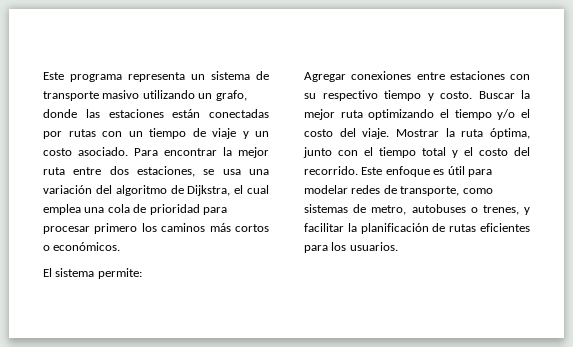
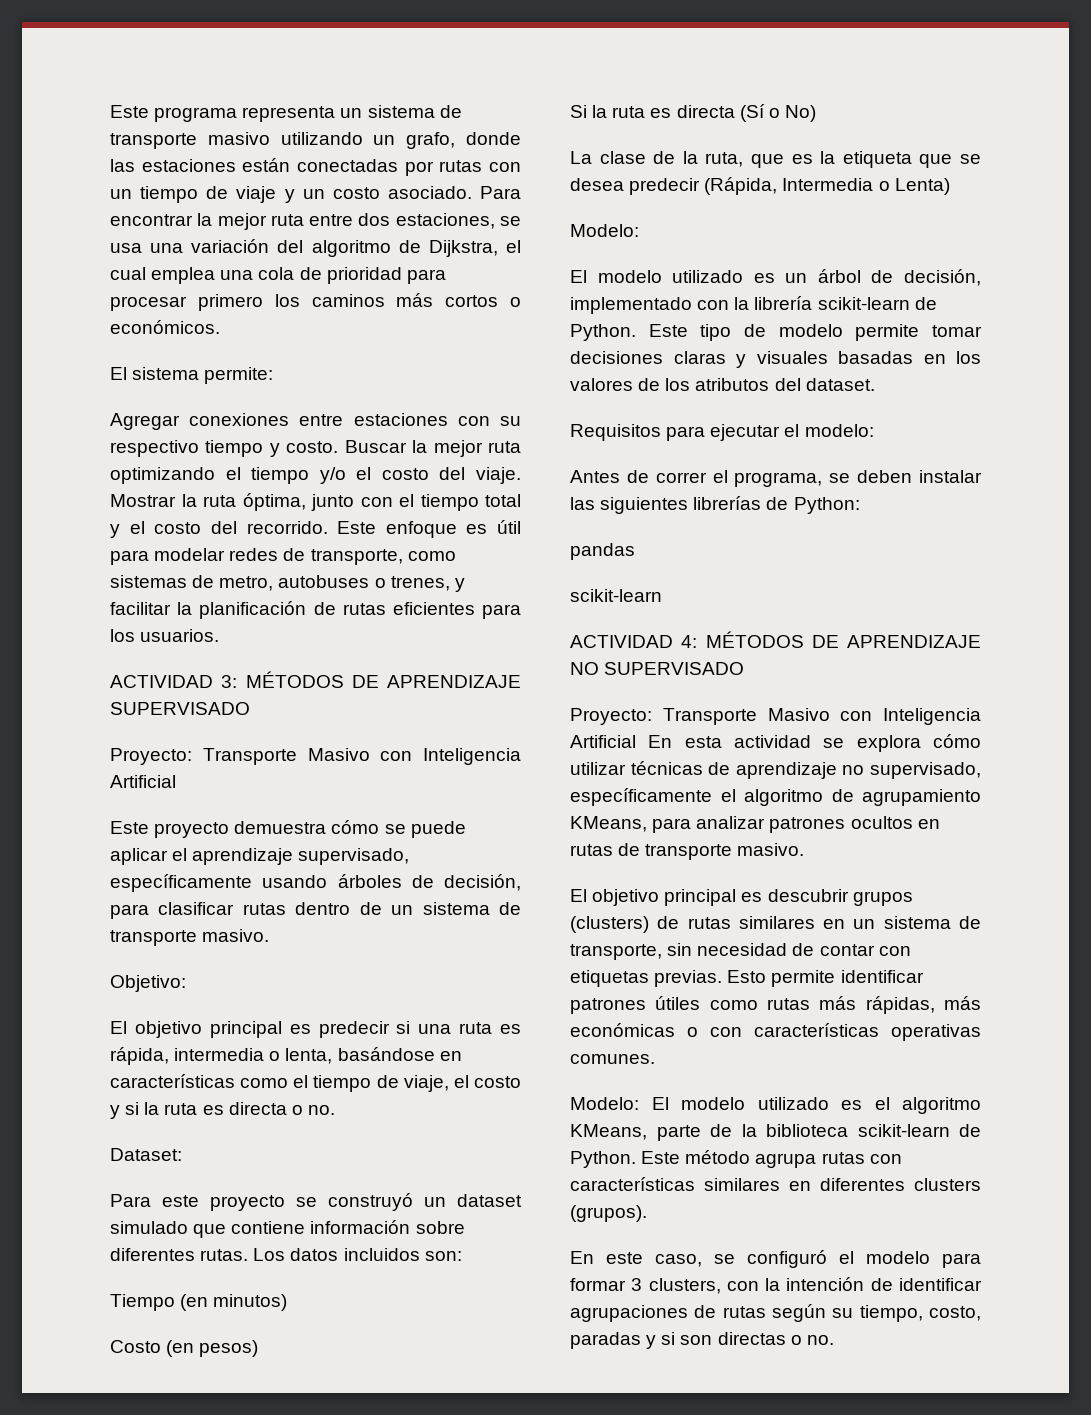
+ ACTIVIDAD 3: MÉTODOS DE APRENDIZAJE SUPERVISADO
+ Proyecto: Transporte Masivo con Inteligencia Artificial
+ Este proyecto demuestra cómo se puede aplicar el aprendizaje supervisado, específicamente usando árboles de decisión, para clasificar rutas dentro de un sistema de transporte masivo.
+ Objetivo:
+ El objetivo principal es predecir si una ruta es rápida, intermedia o lenta, basándose en características como el tiempo de viaje, el costo y si la ruta es directa o no.
+ Dataset:
+ Para este proyecto se construyó un dataset simulado que contiene información sobre diferentes rutas. Los datos incluidos son:
+ Tiempo (en minutos)
+ Costo (en pesos)
+ Si la ruta es directa (Sí o No)
+ La clase de la ruta, que es la etiqueta que se desea predecir (Rápida, Intermedia o Lenta)
+ Modelo:
+ El modelo utilizado es un árbol de decisión, implementado con la librería scikit-learn de Python. Este tipo de modelo permite tomar decisiones claras y visuales basadas en los valores de los atributos del dataset.
+ Requisitos para ejecutar el modelo:
+ Antes de correr el programa, se deben instalar las siguientes librerías de Python:
+ pandas
+ scikit-learn
+ ACTIVIDAD 4: MÉTODOS DE APRENDIZAJE NO SUPERVISADO
+ Proyecto: Transporte Masivo con Inteligencia Artificial En esta actividad se explora cómo utilizar técnicas de aprendizaje no supervisado, específicamente el algoritmo de agrupamiento KMeans, para analizar patrones ocultos en rutas de transporte masivo.
+ El objetivo principal es descubrir grupos (clusters) de rutas similares en un sistema de transporte, sin necesidad de contar con etiquetas previas. Esto permite identificar patrones útiles como rutas más rápidas, más económicas o con características operativas comunes.
+ Modelo: El modelo utilizado es el algoritmo KMeans, parte de la biblioteca scikit-learn de Python. Este método agrupa rutas con características similares en diferentes clusters (grupos).
+ En este caso, se configuró el modelo para formar 3 clusters, con la intención de identificar agrupaciones de rutas según su tiempo, costo, paradas y si son directas o no.

